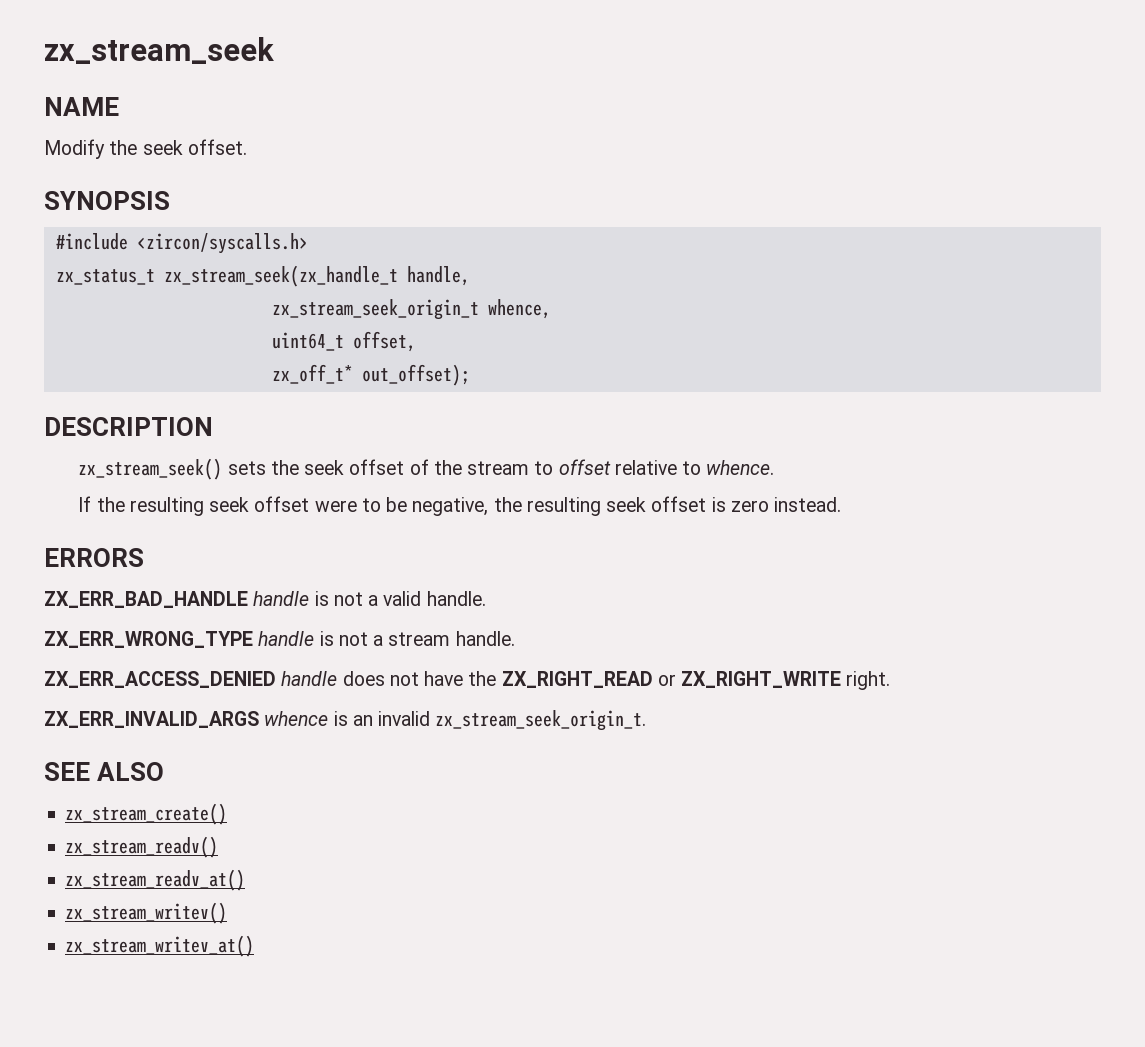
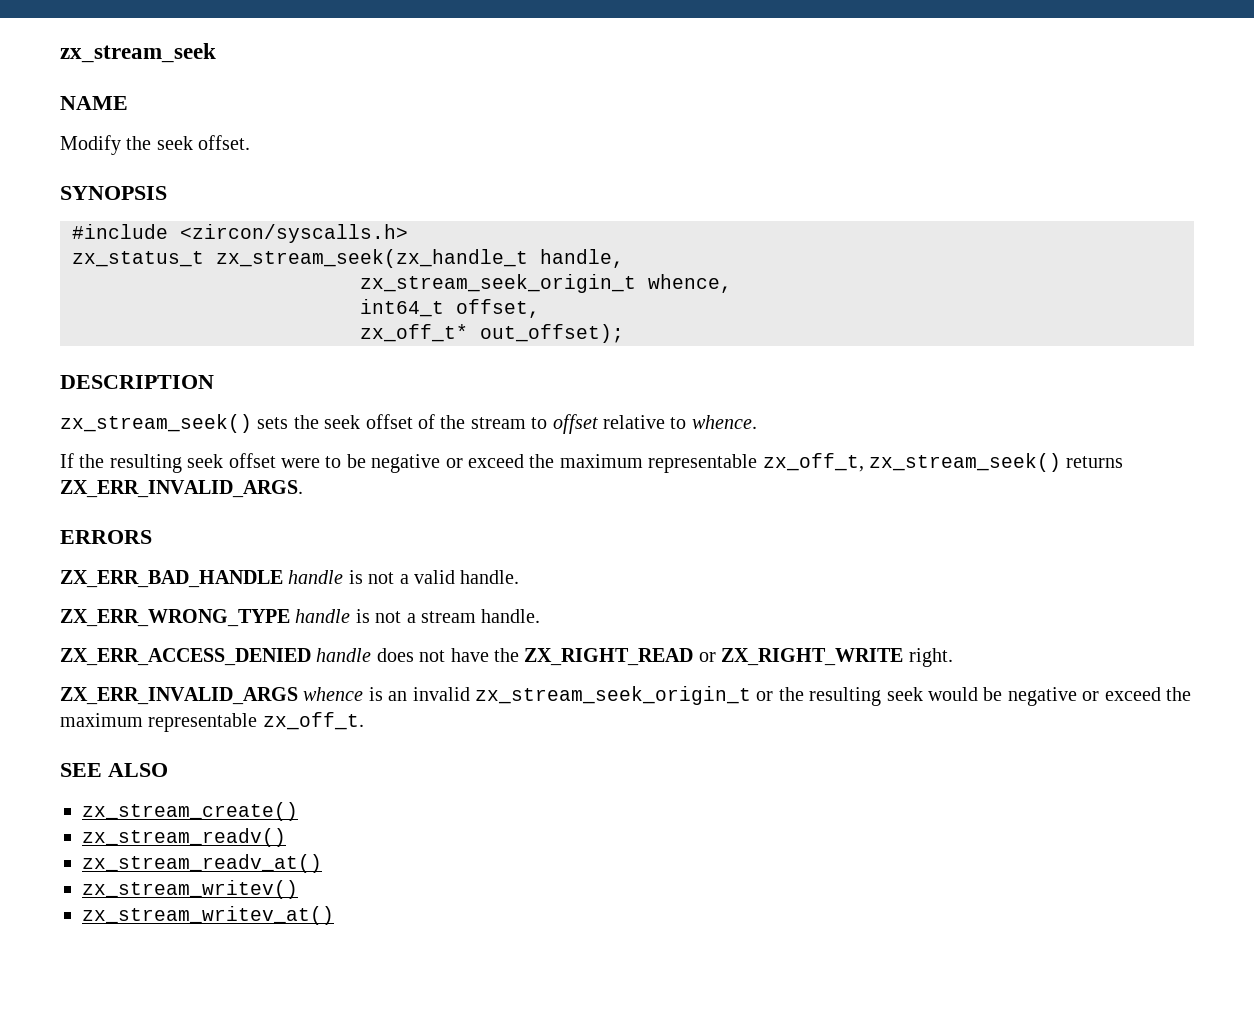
- uint64_t offset,
+ int64_t offset,
- If the resulting seek offset were to be negative, the resulting seek offset is zero instead.
+ If the resulting seek offset were to be negative or exceed the maximum representable zx_off_t, zx_stream_seek() returns ZX_ERR_INVALID_ARGS.
- ZX_ERR_INVALID_ARGS whence is an invalid zx_stream_seek_origin_t.
+ ZX_ERR_INVALID_ARGS whence is an invalid zx_stream_seek_origin_t or the resulting seek would be negative or exceed the maximum representable zx_off_t.

